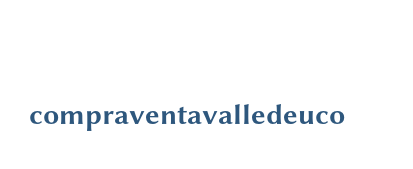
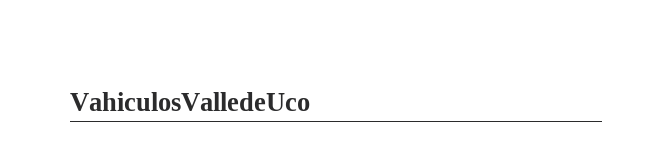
- compraventavalledeuco
+ VahiculosValledeUco

